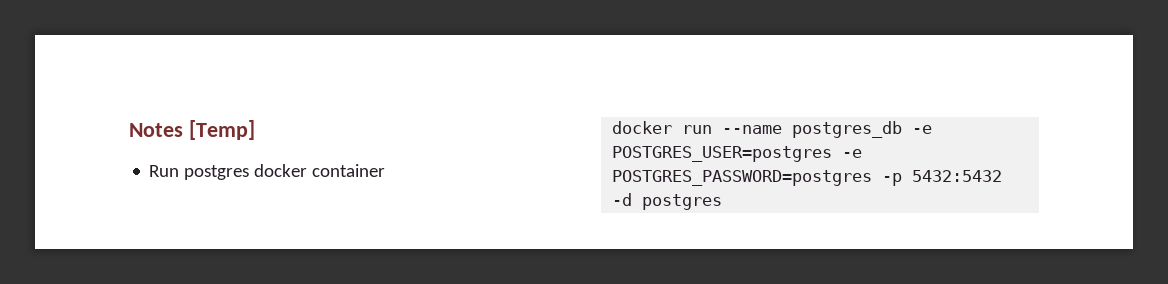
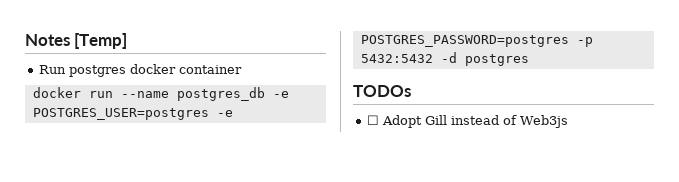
+ TODOs
+ ☐ Adopt Gill instead of Web3js

